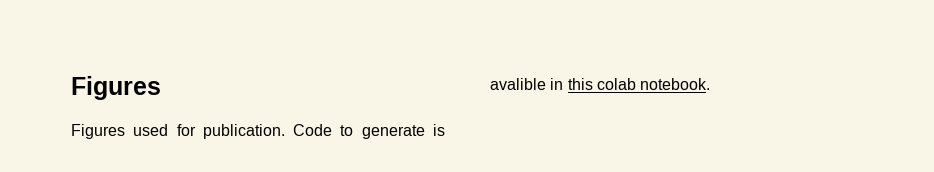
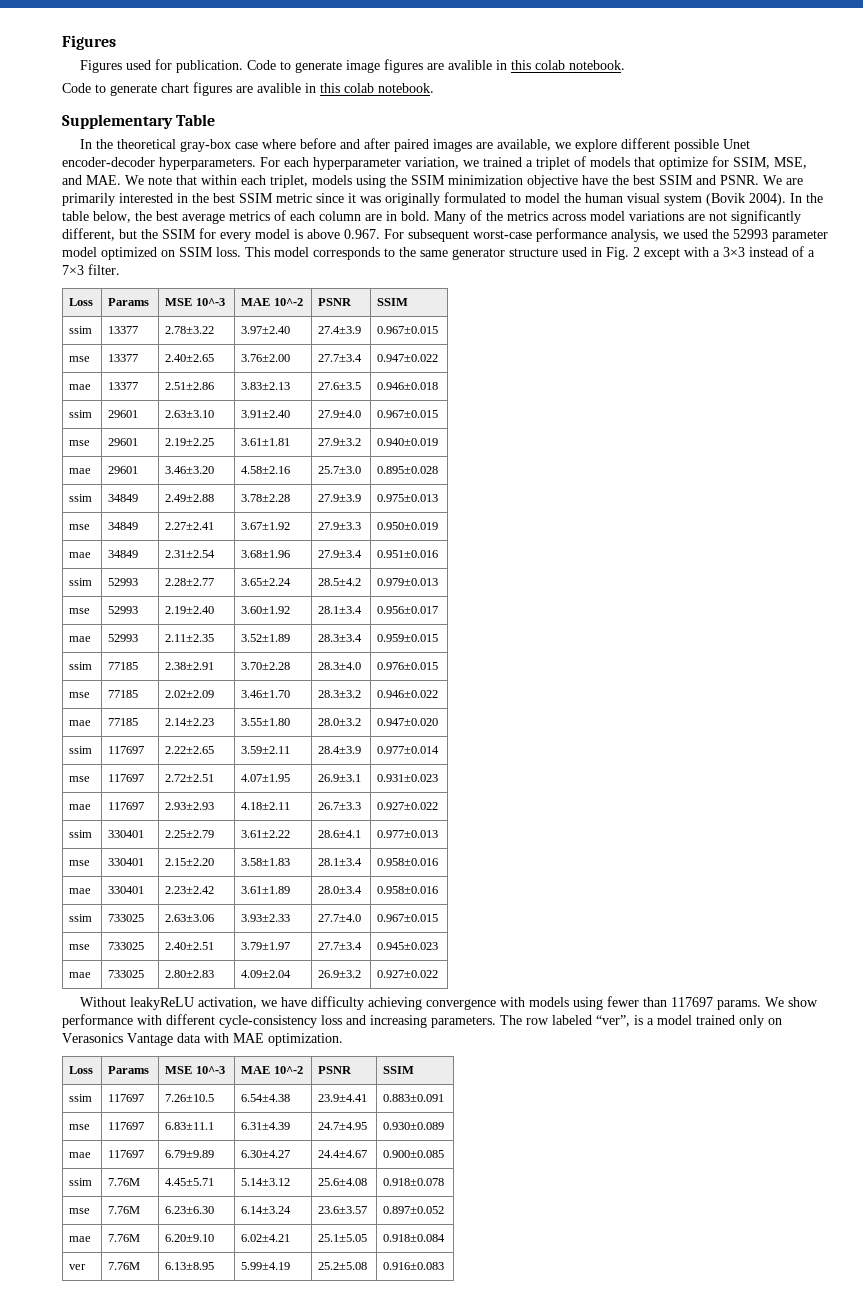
- Code to generate is avalible in this colab notebook.
+ Code to generate image figures are avalible in this colab notebook.
+ Code to generate chart figures are avalible in this colab notebook.
+ Supplementary Table
+ In the theoretical gray-box case where before and after paired images are available, we explore different possible Unet encoder-decoder hyperparameters. For each hyperparameter variation, we trained a triplet of models that optimize for SSIM, MSE, and MAE. We note that within each triplet, models using the SSIM minimization objective have the best SSIM and PSNR. We are primarily interested in the best SSIM metric since it was originally formulated to model the human visual system (Bovik 2004). In the table below, the best average metrics of each column are in bold. Many of the metrics across model variations are not significantly different, but the SSIM for every model is above 0.967. For subsequent worst-case performance analysis, we used the 52993 parameter model optimized on SSIM loss. This model corresponds to the same generator structure used in Fig. 2 except with a 3×3 instead of a 7×3 filter.
+ Loss | Params | MSE 10^-3 | MAE 10^-2 | PSNR | SSIM
+ ssim | 13377 | 2.78±3.22 | 3.97±2.40 | 27.4±3.9 | 0.967±0.015
+ mse | 13377 | 2.40±2.65 | 3.76±2.00 | 27.7±3.4 | 0.947±0.022
+ mae | 13377 | 2.51±2.86 | 3.83±2.13 | 27.6±3.5 | 0.946±0.018
+ ssim | 29601 | 2.63±3.10 | 3.91±2.40 | 27.9±4.0 | 0.967±0.015
+ mse | 29601 | 2.19±2.25 | 3.61±1.81 | 27.9±3.2 | 0.940±0.019
+ mae | 29601 | 3.46±3.20 | 4.58±2.16 | 25.7±3.0 | 0.895±0.028
+ ssim | 34849 | 2.49±2.88 | 3.78±2.28 | 27.9±3.9 | 0.975±0.013
+ mse | 34849 | 2.27±2.41 | 3.67±1.92 | 27.9±3.3 | 0.950±0.019
+ mae | 34849 | 2.31±2.54 | 3.68±1.96 | 27.9±3.4 | 0.951±0.016
+ ssim | 52993 | 2.28±2.77 | 3.65±2.24 | 28.5±4.2 | 0.979±0.013
+ mse | 52993 | 2.19±2.40 | 3.60±1.92 | 28.1±3.4 | 0.956±0.017
+ mae | 52993 | 2.11±2.35 | 3.52±1.89 | 28.3±3.4 | 0.959±0.015
+ ssim | 77185 | 2.38±2.91 | 3.70±2.28 | 28.3±4.0 | 0.976±0.015
+ mse | 77185 | 2.02±2.09 | 3.46±1.70 | 28.3±3.2 | 0.946±0.022
+ mae | 77185 | 2.14±2.23 | 3.55±1.80 | 28.0±3.2 | 0.947±0.020
+ ssim | 117697 | 2.22±2.65 | 3.59±2.11 | 28.4±3.9 | 0.977±0.014
+ mse | 117697 | 2.72±2.51 | 4.07±1.95 | 26.9±3.1 | 0.931±0.023
+ mae | 117697 | 2.93±2.93 | 4.18±2.11 | 26.7±3.3 | 0.927±0.022
+ ssim | 330401 | 2.25±2.79 | 3.61±2.22 | 28.6±4.1 | 0.977±0.013
+ mse | 330401 | 2.15±2.20 | 3.58±1.83 | 28.1±3.4 | 0.958±0.016
+ mae | 330401 | 2.23±2.42 | 3.61±1.89 | 28.0±3.4 | 0.958±0.016
+ ssim | 733025 | 2.63±3.06 | 3.93±2.33 | 27.7±4.0 | 0.967±0.015
+ mse | 733025 | 2.40±2.51 | 3.79±1.97 | 27.7±3.4 | 0.945±0.023
+ mae | 733025 | 2.80±2.83 | 4.09±2.04 | 26.9±3.2 | 0.927±0.022
+ Without leakyReLU activation, we have difficulty achieving convergence with models using fewer than 117697 params. We show performance with different cycle-consistency loss and increasing parameters. The row labeled “ver”, is a model trained only on Verasonics Vantage data with MAE optimization.
+ Loss | Params | MSE 10^-3 | MAE 10^-2 | PSNR | SSIM
+ ssim | 117697 | 7.26±10.5 | 6.54±4.38 | 23.9±4.41 | 0.883±0.091
+ mse | 117697 | 6.83±11.1 | 6.31±4.39 | 24.7±4.95 | 0.930±0.089
+ mae | 117697 | 6.79±9.89 | 6.30±4.27 | 24.4±4.67 | 0.900±0.085
+ ssim | 7.76M | 4.45±5.71 | 5.14±3.12 | 25.6±4.08 | 0.918±0.078
+ mse | 7.76M | 6.23±6.30 | 6.14±3.24 | 23.6±3.57 | 0.897±0.052
+ mae | 7.76M | 6.20±9.10 | 6.02±4.21 | 25.1±5.05 | 0.918±0.084
+ ver | 7.76M | 6.13±8.95 | 5.99±4.19 | 25.2±5.08 | 0.916±0.083

